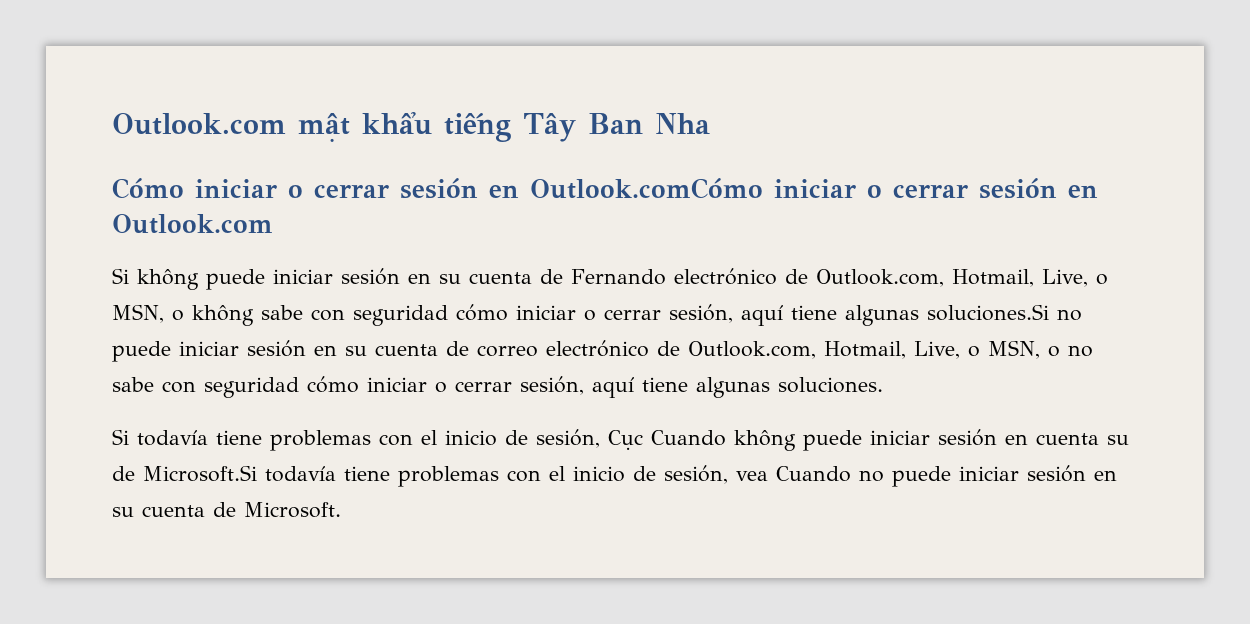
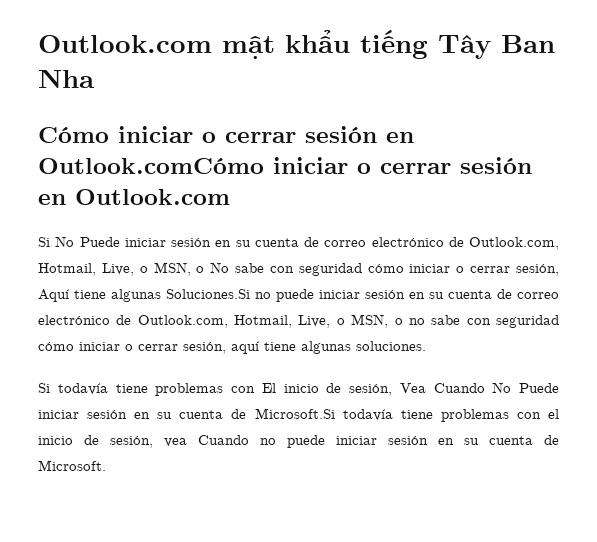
- Si không puede iniciar sesión en su cuenta de Fernando electrónico de Outlook.com, Hotmail, Live, o MSN, o không sabe con seguridad cómo iniciar o cerrar sesión, aquí tiene algunas soluciones.Si no puede iniciar sesión en su cuenta de correo electrónico de Outlook.com, Hotmail, Live, o MSN, o no sabe con seguridad cómo iniciar o cerrar sesión, aquí tiene algunas soluciones.
+ Si No Puede iniciar sesión en su cuenta de correo electrónico de Outlook.com, Hotmail, Live, o MSN, o No sabe con seguridad cómo iniciar o cerrar sesión, Aquí tiene algunas Soluciones.Si no puede iniciar sesión en su cuenta de correo electrónico de Outlook.com, Hotmail, Live, o MSN, o no sabe con seguridad cómo iniciar o cerrar sesión, aquí tiene algunas soluciones.
- Si todavía tiene problemas con el inicio de sesión, Cục Cuando không puede iniciar sesión en cuenta su de Microsoft.Si todavía tiene problemas con el inicio de sesión, vea Cuando no puede iniciar sesión en su cuenta de Microsoft.
+ Si todavía tiene problemas con El inicio de sesión, Vea Cuando No Puede iniciar sesión en su cuenta de Microsoft.Si todavía tiene problemas con el inicio de sesión, vea Cuando no puede iniciar sesión en su cuenta de Microsoft.

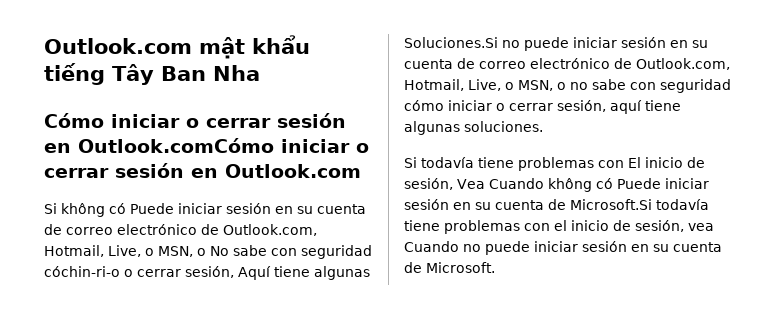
- Si No Puede iniciar sesión en su cuenta de correo electrónico de Outlook.com, Hotmail, Live, o MSN, o No sabe con seguridad cómo iniciar o cerrar sesión, Aquí tiene algunas Soluciones.Si no puede iniciar sesión en su cuenta de correo electrónico de Outlook.com, Hotmail, Live, o MSN, o no sabe con seguridad cómo iniciar o cerrar sesión, aquí tiene algunas soluciones.
+ Si không có Puede iniciar sesión en su cuenta de correo electrónico de Outlook.com, Hotmail, Live, o MSN, o No sabe con seguridad cóchin-ri-o o cerrar sesión, Aquí tiene algunas Soluciones.Si no puede iniciar sesión en su cuenta de correo electrónico de Outlook.com, Hotmail, Live, o MSN, o no sabe con seguridad cómo iniciar o cerrar sesión, aquí tiene algunas soluciones.
- Si todavía tiene problemas con El inicio de sesión, Vea Cuando No Puede iniciar sesión en su cuenta de Microsoft.Si todavía tiene problemas con el inicio de sesión, vea Cuando no puede iniciar sesión en su cuenta de Microsoft.
+ Si todavía tiene problemas con El inicio de sesión, Vea Cuando không có Puede iniciar sesión en su cuenta de Microsoft.Si todavía tiene problemas con el inicio de sesión, vea Cuando no puede iniciar sesión en su cuenta de Microsoft.

